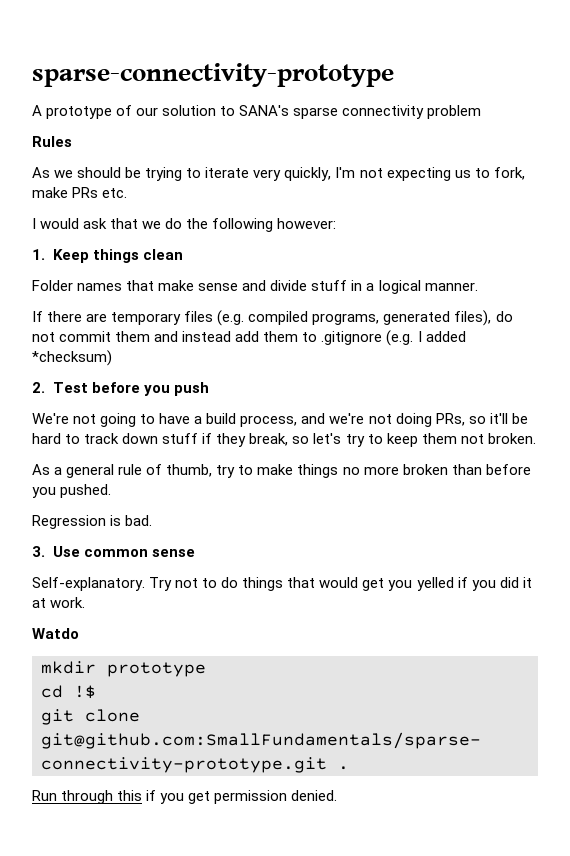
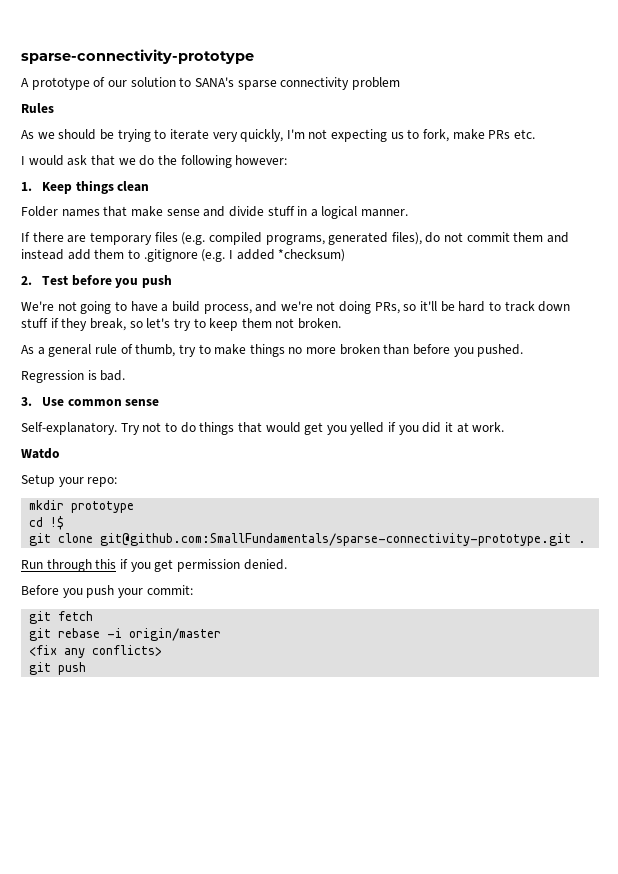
+ Setup your repo:
+ Before you push your commit:
+ git fetch
+ git rebase -i origin/master
+ <fix any conflicts>
+ git push

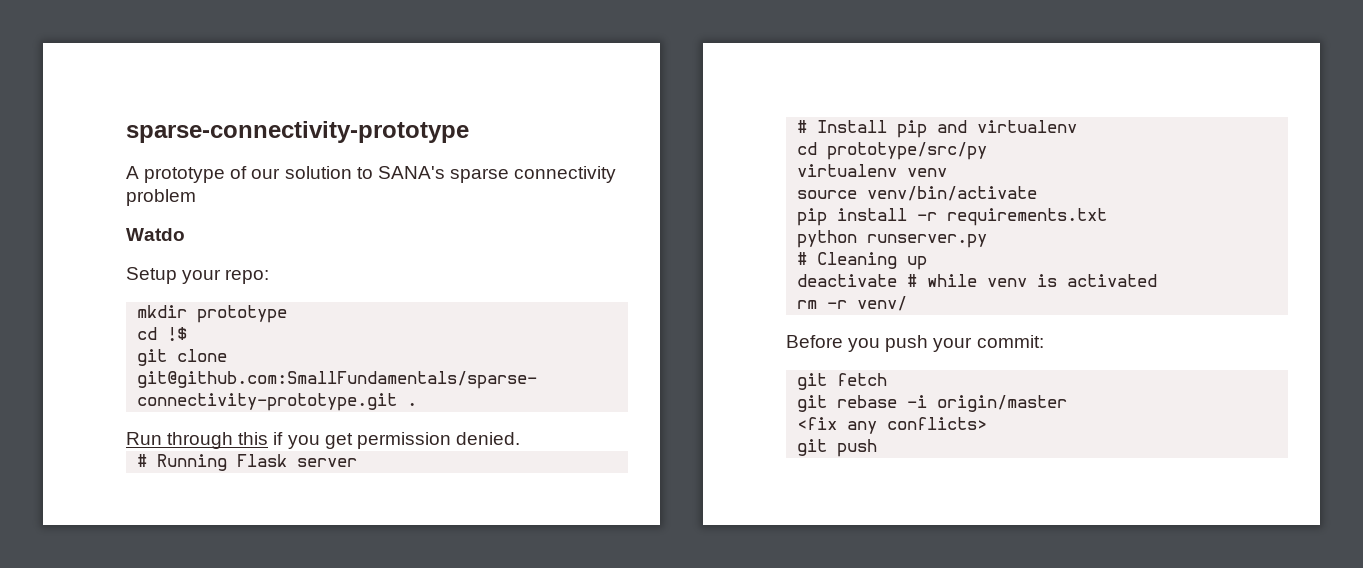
- Rules
- As we should be trying to iterate very quickly, I'm not expecting us to fork, make PRs etc.
- I would ask that we do the following however:
- 1. Keep things clean
- Folder names that make sense and divide stuff in a logical manner.
- If there are temporary files (e.g. compiled programs, generated files), do not commit them and instead add them to .gitignore (e.g. I added *checksum)
- 2. Test before you push
- We're not going to have a build process, and we're not doing PRs, so it'll be hard to track down stuff if they break, so let's try to keep them not broken.
- As a general rule of thumb, try to make things no more broken than before you pushed.
- Regression is bad.
- 3. Use common sense
- Self-explanatory. Try not to do things that would get you yelled if you did it at work.
+ # Running Flask server
+ # Install pip and virtualenv
+ cd prototype/src/py
+ virtualenv venv
+ source venv/bin/activate
+ pip install -r requirements.txt
+ python runserver.py
+ # Cleaning up
+ deactivate # while venv is activated
+ rm -r venv/

